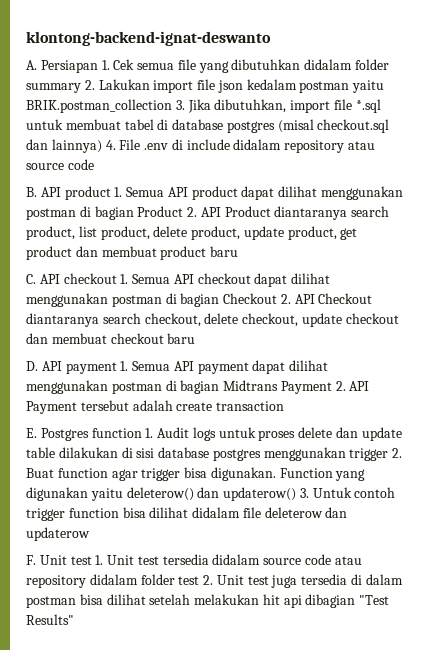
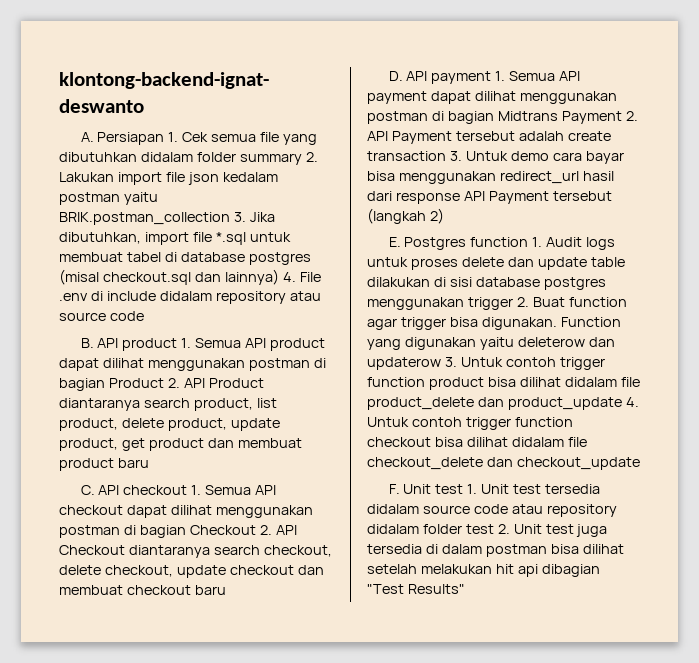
- D. API payment 1. Semua API payment dapat dilihat menggunakan postman di bagian Midtrans Payment 2. API Payment tersebut adalah create transaction
+ D. API payment 1. Semua API payment dapat dilihat menggunakan postman di bagian Midtrans Payment 2. API Payment tersebut adalah create transaction 3. Untuk demo cara bayar bisa menggunakan redirect_url hasil dari response API Payment tersebut (langkah 2)
- Function yang digunakan yaitu deleterow() dan updaterow() 3. Untuk contoh trigger function bisa dilihat didalam file deleterow dan updaterow
+ Function yang digunakan yaitu deleterow dan updaterow 3. Untuk contoh trigger function product bisa dilihat didalam file product_delete dan product_update 4. Untuk contoh trigger function checkout bisa dilihat didalam file checkout_delete dan checkout_update

